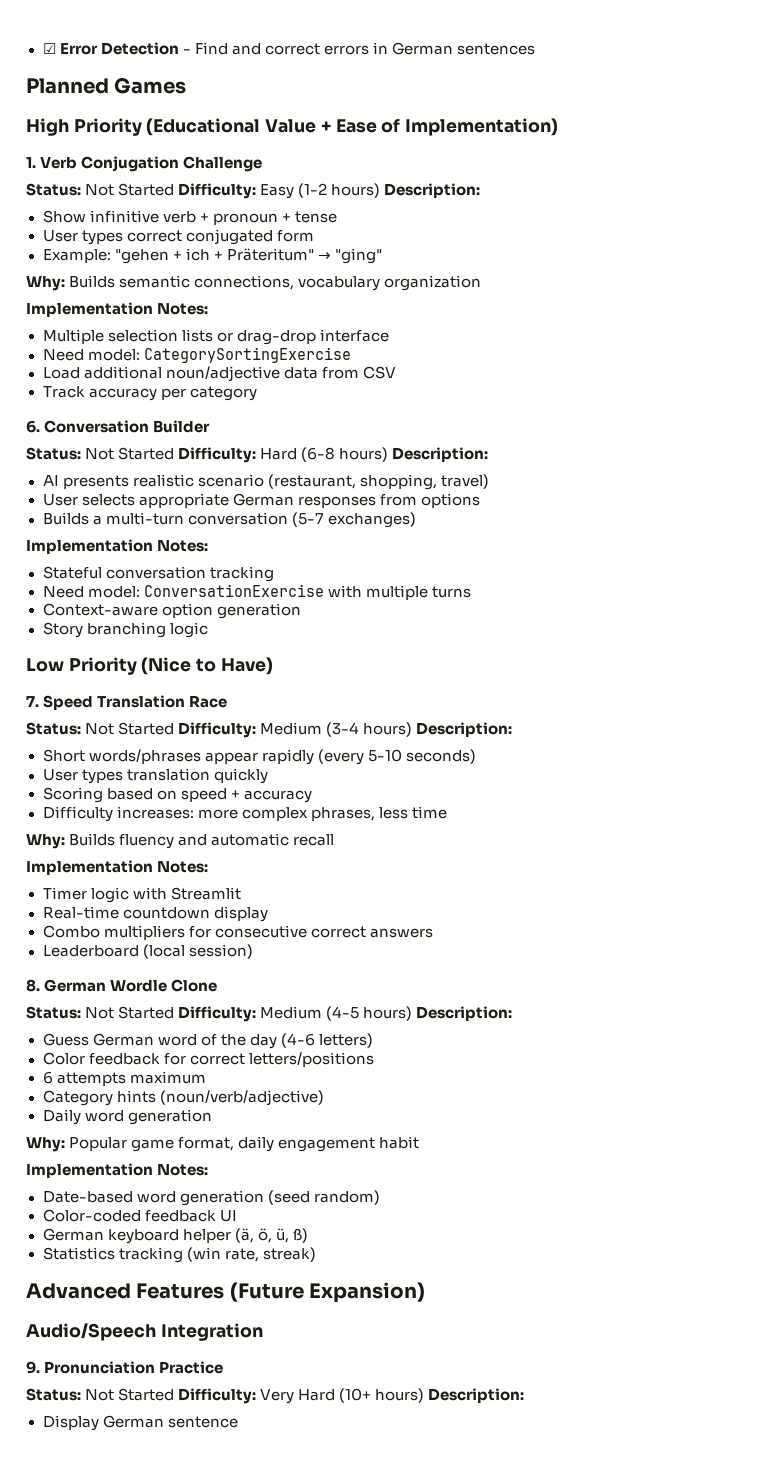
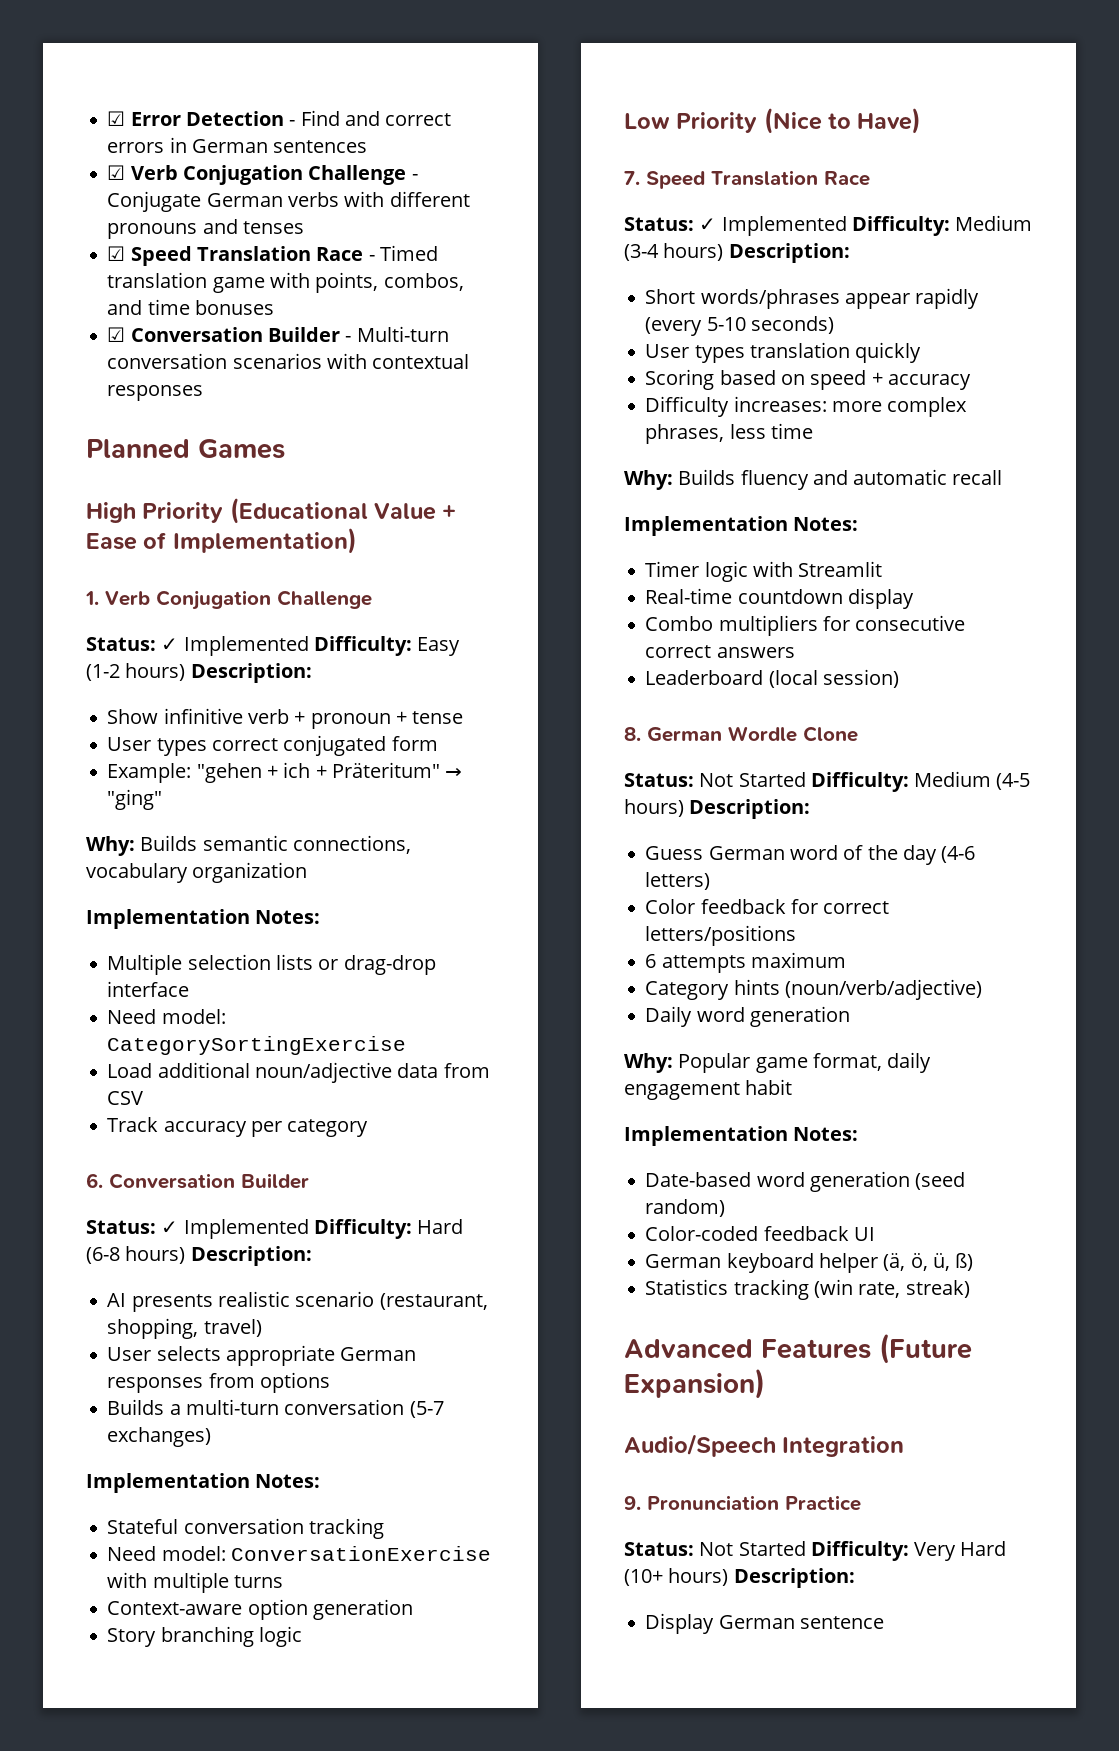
+ ☑ Verb Conjugation Challenge - Conjugate German verbs with different pronouns and tenses
+ ☑ Speed Translation Race - Timed translation game with points, combos, and time bonuses
+ ☑ Conversation Builder - Multi-turn conversation scenarios with contextual responses
- Status: Not Started Difficulty: Easy (1-2 hours) Description:
+ Status: ✓ Implemented Difficulty: Easy (1-2 hours) Description:
- Status: Not Started Difficulty: Hard (6-8 hours) Description:
+ Status: ✓ Implemented Difficulty: Hard (6-8 hours) Description:
- Status: Not Started Difficulty: Medium (3-4 hours) Description:
+ Status: ✓ Implemented Difficulty: Medium (3-4 hours) Description:

